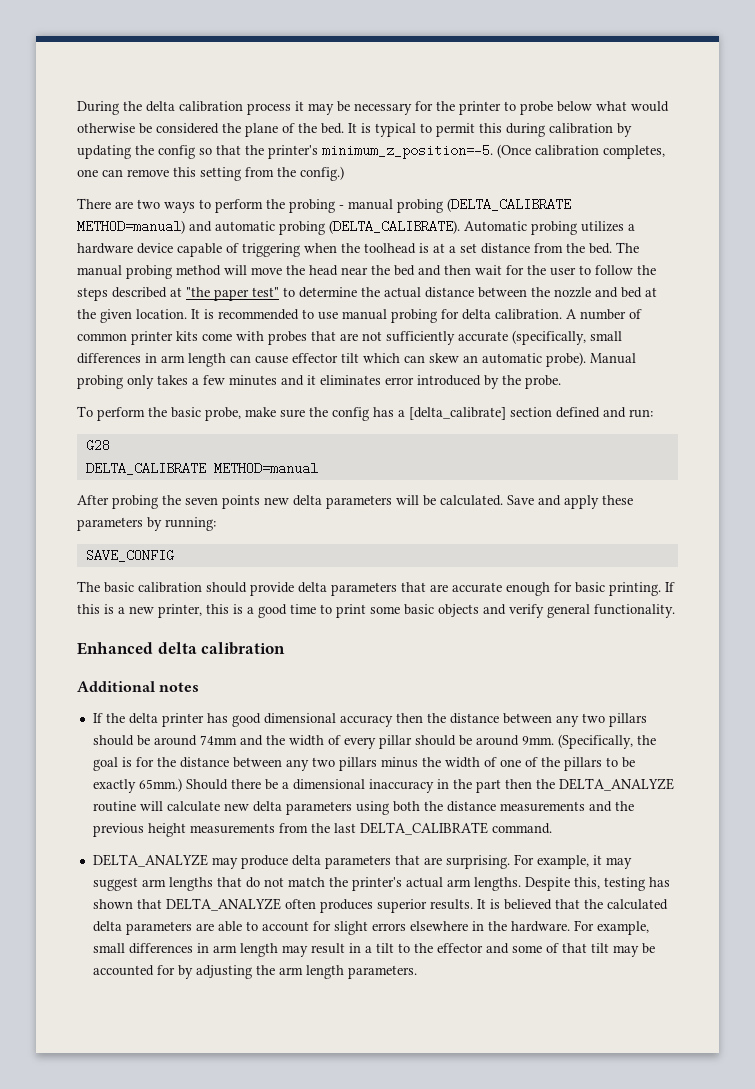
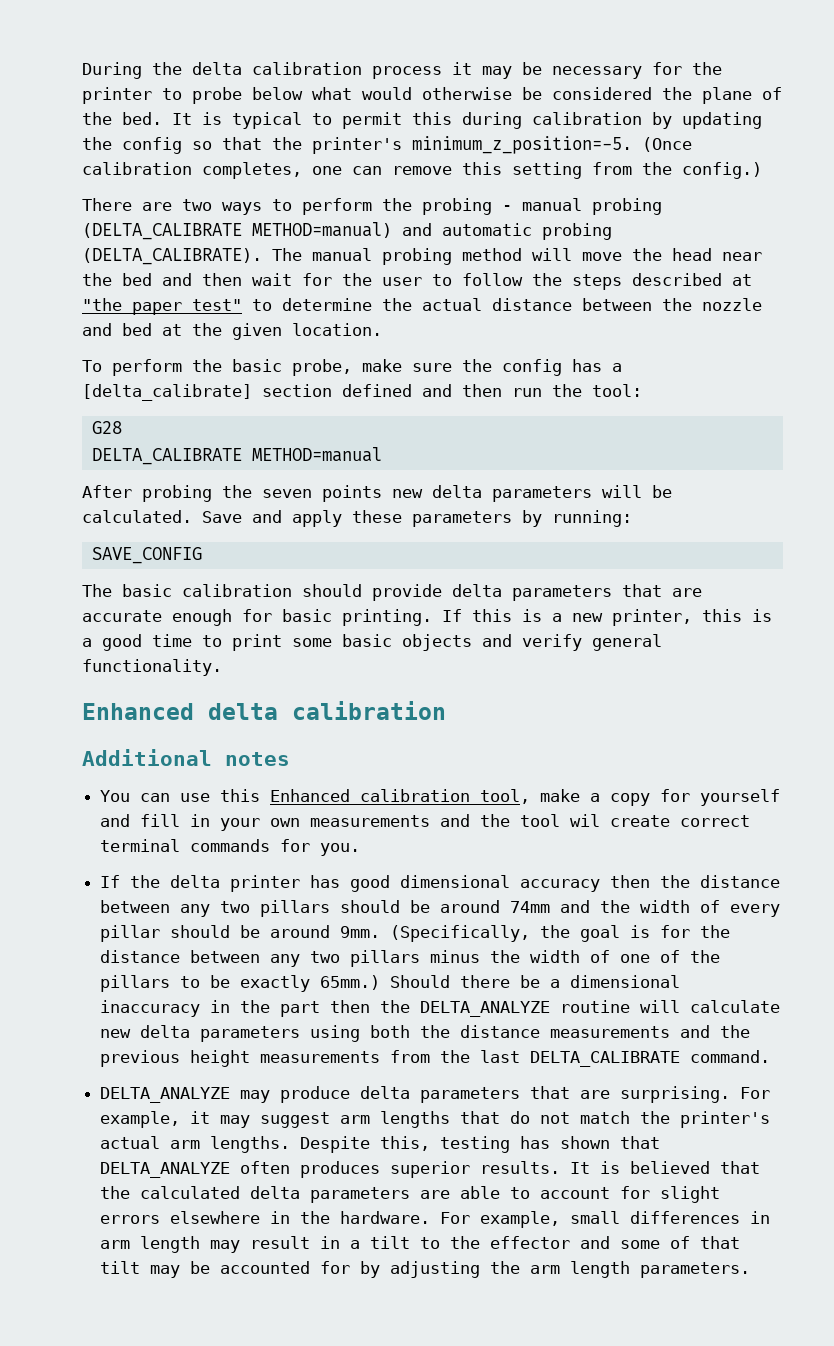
- Automatic probing utilizes a hardware device capable of triggering when the toolhead is at a set distance from the bed.
- It is recommended to use manual probing for delta calibration. A number of common printer kits come with probes that are not sufficiently accurate (specifically, small differences in arm length can cause effector tilt which can skew an automatic probe). Manual probing only takes a few minutes and it eliminates error introduced by the probe.
- To perform the basic probe, make sure the config has a [delta_calibrate] section defined and run:
+ To perform the basic probe, make sure the config has a [delta_calibrate] section defined and then run the tool:
+ You can use this Enhanced calibration tool, make a copy for yourself and fill in your own measurements and the tool wil create correct terminal commands for you.

